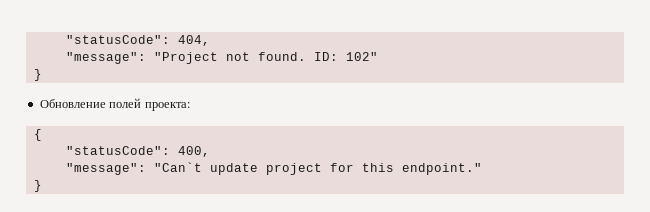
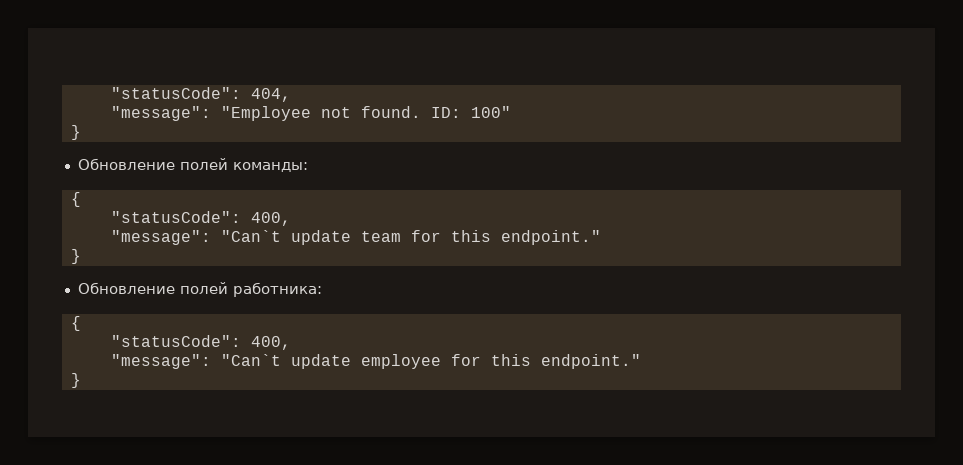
- "message": "Project not found.
+ "message": "Employee not found.
- ID: 102"
+ ID: 100"
  }
- Обновление полей проекта:
+ Обновление полей команды:
  {
  "statusCode": 400,
- "message": "Can`t update project for this endpoint."
+ "message": "Can`t update team for this endpoint."
+ }
+ Обновление полей работника:
+ {
+ "statusCode": 400,
+ "message": "Can`t update employee for this endpoint."

